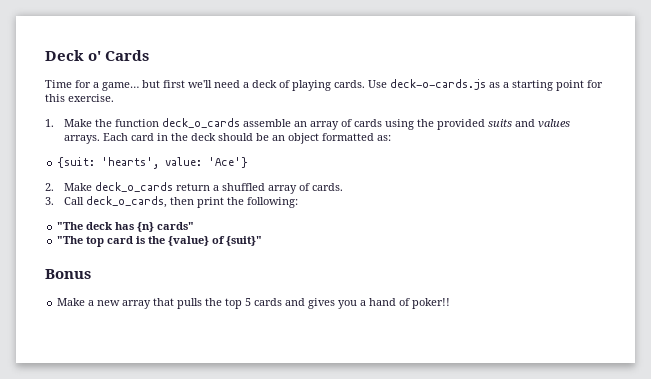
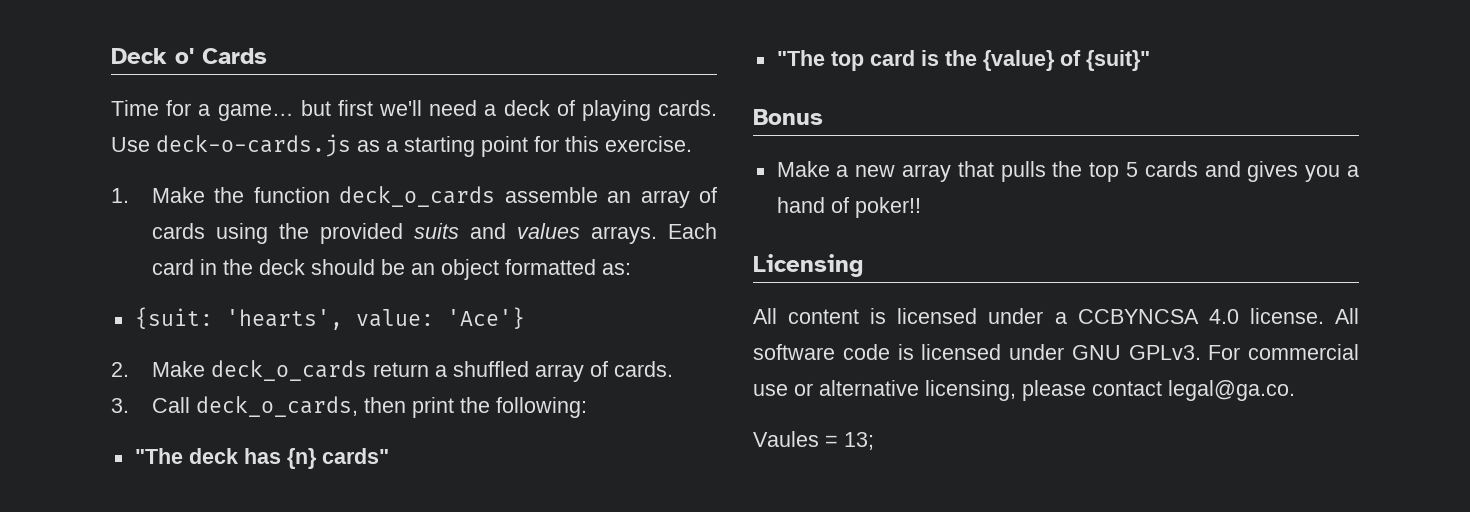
+ Licensing
+ All content is licensed under a CCBYNCSA 4.0 license. All software code is licensed under GNU GPLv3. For commercial use or alternative licensing, please contact legal@ga.co.
+ Vaules = 13;

